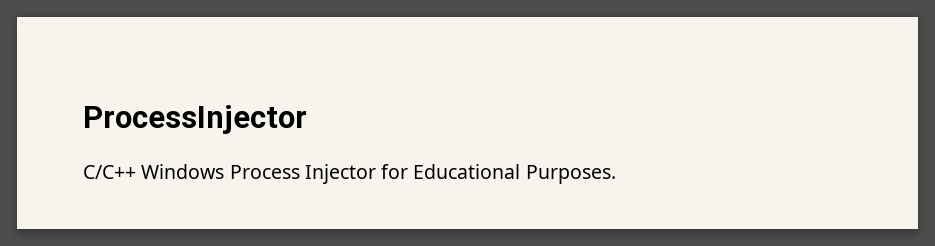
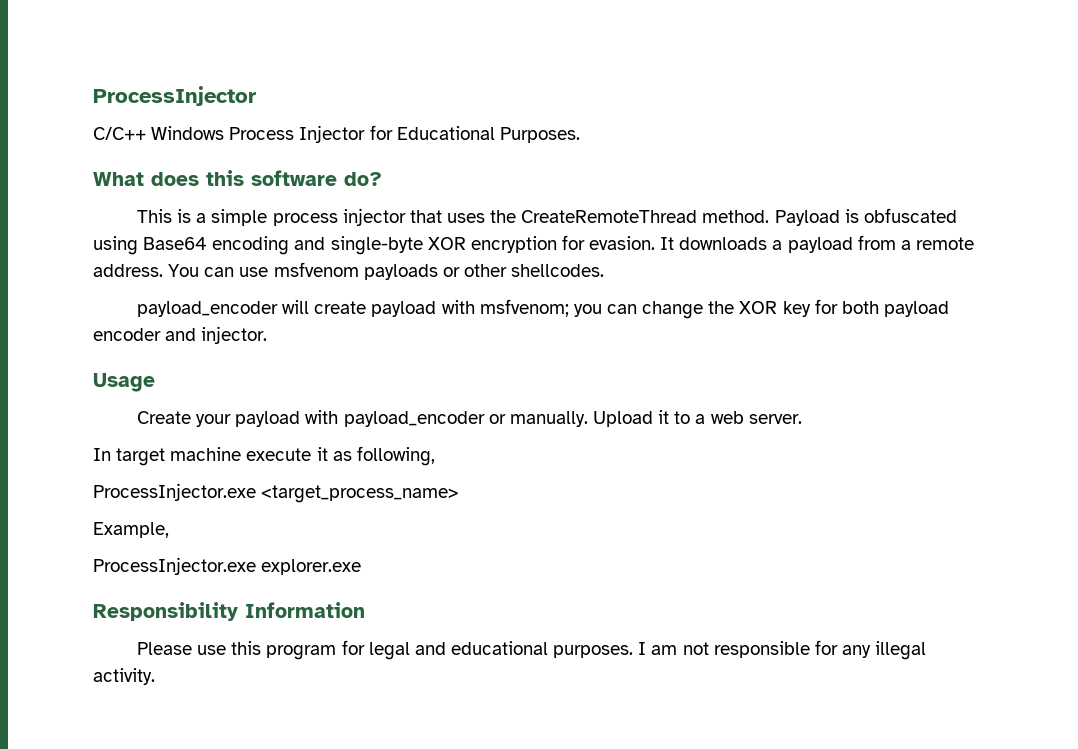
+ What does this software do?
+ This is a simple process injector that uses the CreateRemoteThread method. Payload is obfuscated using Base64 encoding and single-byte XOR encryption for evasion. It downloads a payload from a remote address. You can use msfvenom payloads or other shellcodes.
+ payload_encoder will create payload with msfvenom; you can change the XOR key for both payload encoder and injector.
+ Usage
+ Create your payload with payload_encoder or manually. Upload it to a web server.
+ In target machine execute it as following,
+ ProcessInjector.exe <target_process_name>
+ Example,
+ ProcessInjector.exe explorer.exe
+ Responsibility Information
+ Please use this program for legal and educational purposes. I am not responsible for any illegal activity.

